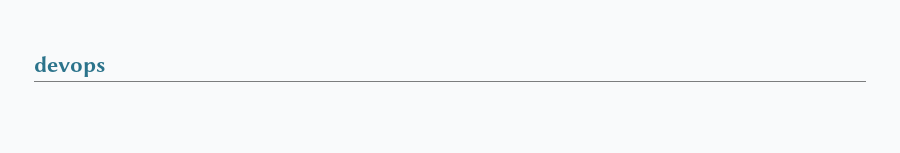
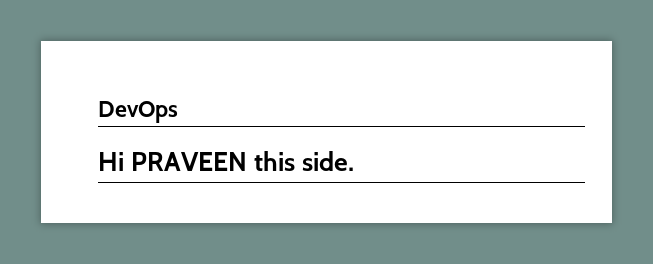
- devops
+ DevOps
+ Hi PRAVEEN this side.

